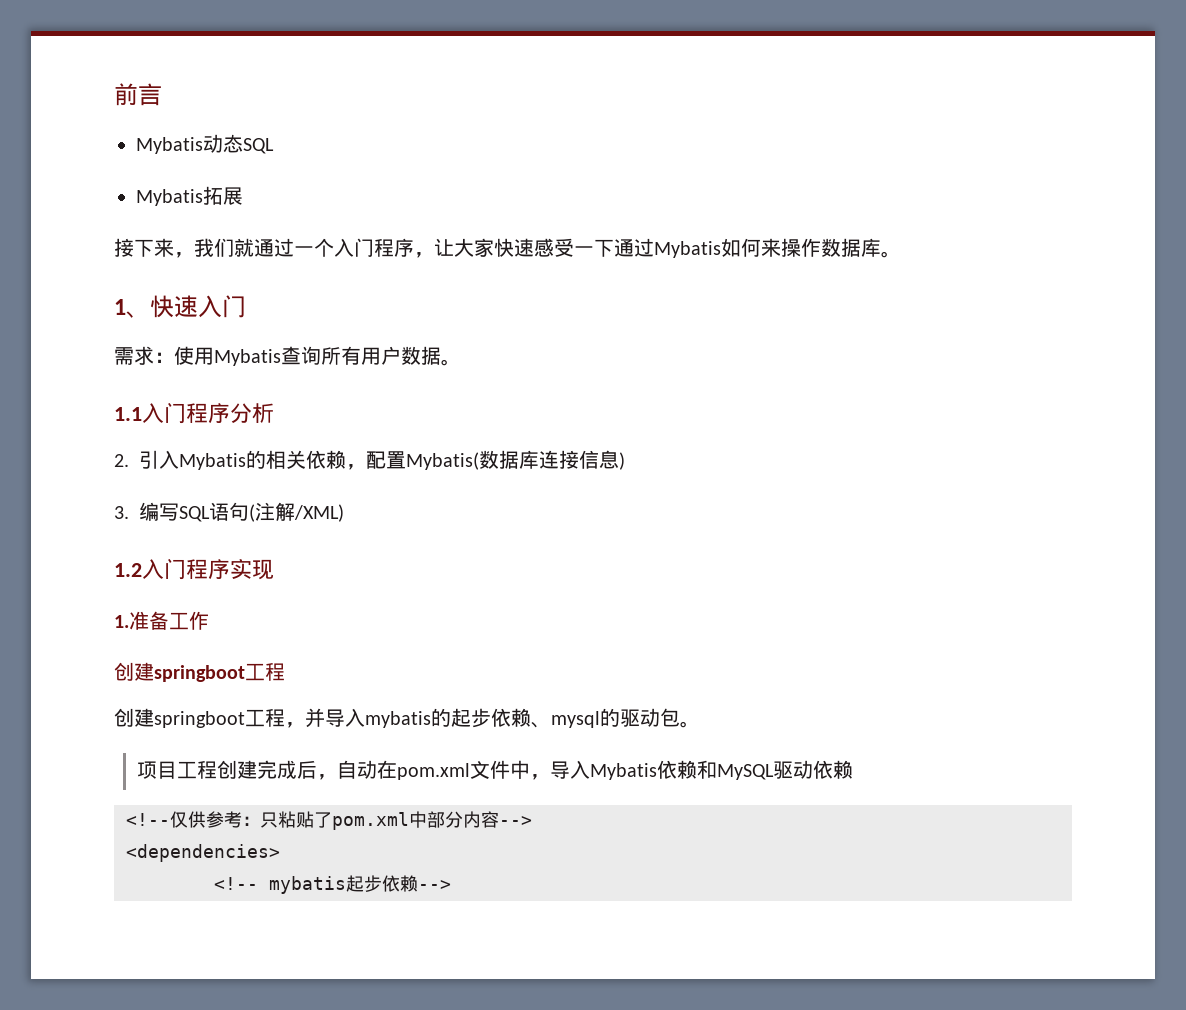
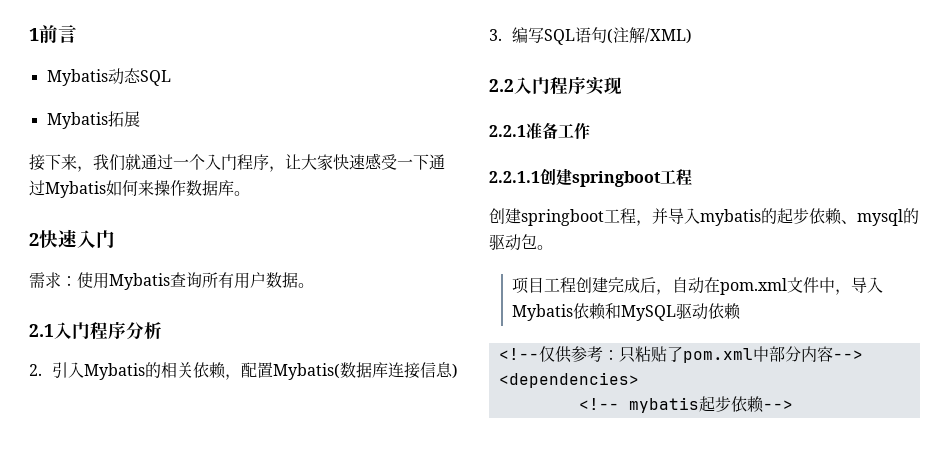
- 前言
+ 1前言
- 1、快速入门
+ 2快速入门
- 1.1入门程序分析
+ 2.1入门程序分析
- 1.2入门程序实现
+ 2.2入门程序实现
- 1.准备工作
- 创建springboot工程
+ 2.2.1准备工作
+ 2.2.1.1创建springboot工程

